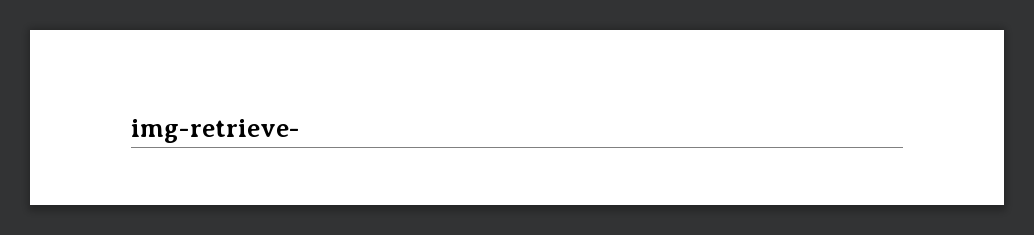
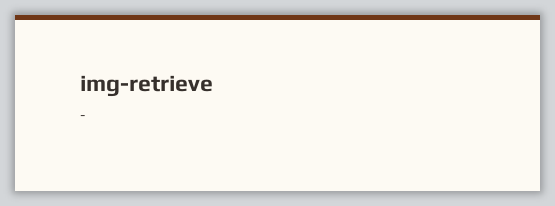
- img-retrieve-
+ img-retrieve
+ -

